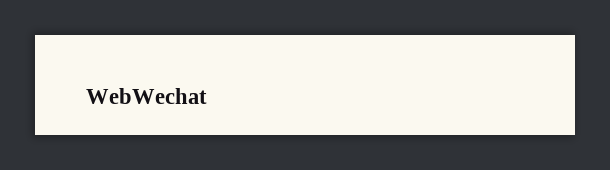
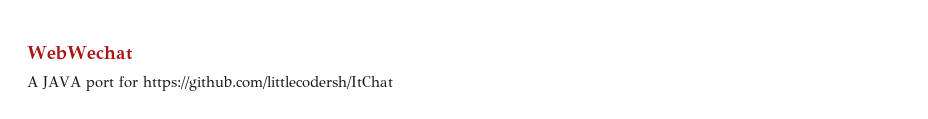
+ A JAVA port for https://github.com/littlecodersh/ItChat

